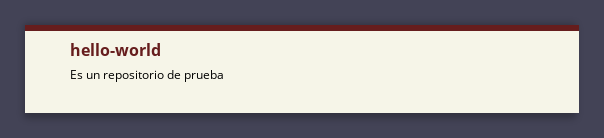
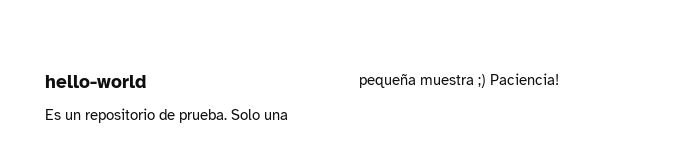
- Es un repositorio de prueba
+ Es un repositorio de prueba. Solo una pequeña muestra ;) Paciencia!

